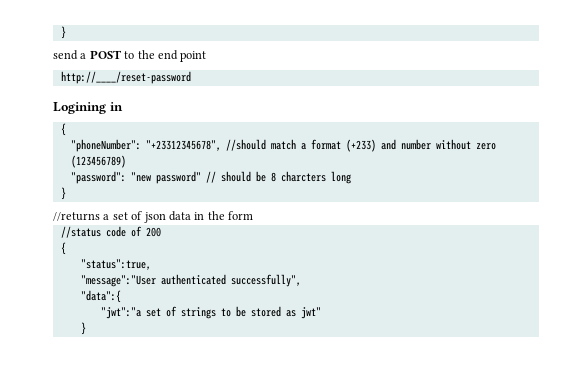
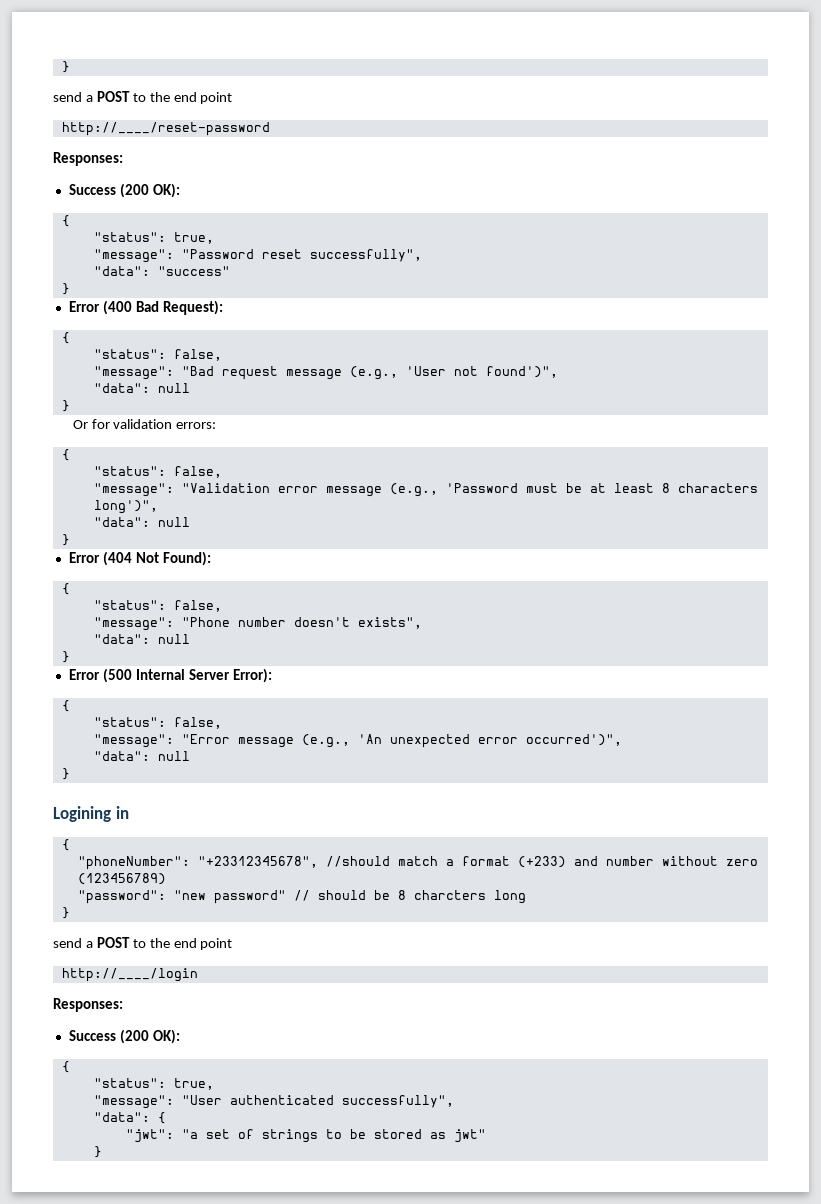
  http://____/reset-password
+ Responses:
+ Success (200 OK):
+ {
+ "status": true,
+ "message": "Password reset successfully",
+ "data": "success"
+ }
+ Error (400 Bad Request):
+ {
+ "status": false,
+ "message": "Bad request message (e.g., 'User not found')",
+ "data": null
+ }
+ Or for validation errors:
+ {
+ "status": false,
+ "message": "Validation error message (e.g., 'Password must be at least 8 characters long')",
+ "data": null
+ }
+ Error (404 Not Found):
+ {
+ "status": false,
+ "message": "Phone number doesn't exists",
+ "data": null
+ }
+ Error (500 Internal Server Error):
+ {
+ "status": false,
+ "message": "Error message (e.g., 'An unexpected error occurred')",
+ "data": null
+ }
  "password": "new password" // should be 8 charcters long
  }
- //returns a set of json data in the form
- //status code of 200
+ send a POST to the end point
+ http://____/login
+ Responses:
+ Success (200 OK):
  {
- "status":true,
- "message":"User authenticated successfully",
- "data":{
- "jwt":"a set of strings to be stored as jwt"
+ "status": true,
+ "message": "User authenticated successfully",
+ "data": {
+ "jwt": "a set of strings to be stored as jwt"

